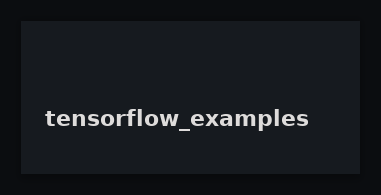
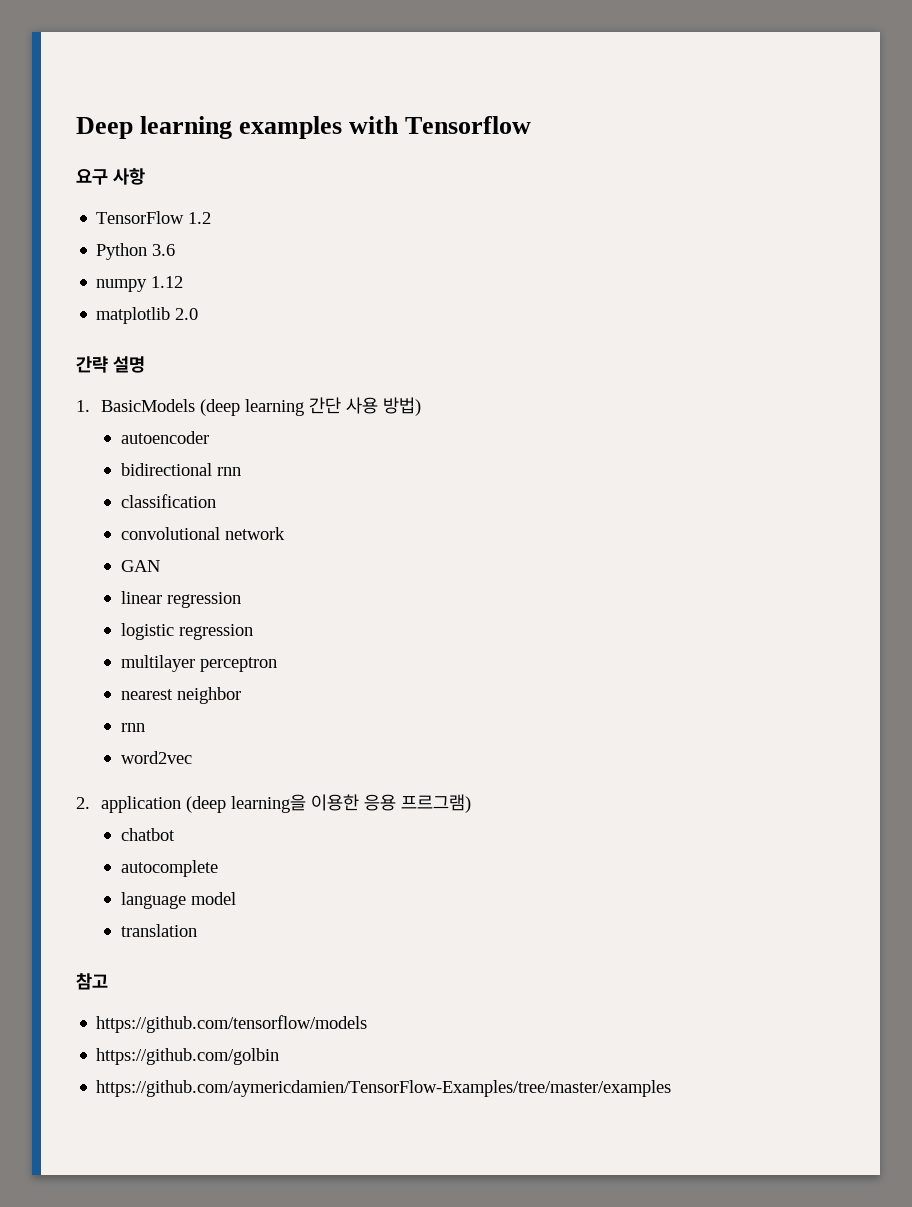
- tensorflow_examples
+ Deep learning examples with Tensorflow
+ 요구 사항
+ TensorFlow 1.2
+ Python 3.6
+ numpy 1.12
+ matplotlib 2.0
+ 간략 설명
+ 1. BasicModels (deep learning 간단 사용 방법)
+ autoencoder
+ bidirectional rnn
+ classification
+ convolutional network
+ GAN
+ linear regression
+ logistic regression
+ multilayer perceptron
+ nearest neighbor
+ rnn
+ word2vec
+ 2. application (deep learning을 이용한 응용 프르그램)
+ chatbot
+ autocomplete
+ language model
+ translation
+ 참고
+ https://github.com/tensorflow/models
+ https://github.com/golbin
+ https://github.com/aymericdamien/TensorFlow-Examples/tree/master/examples

